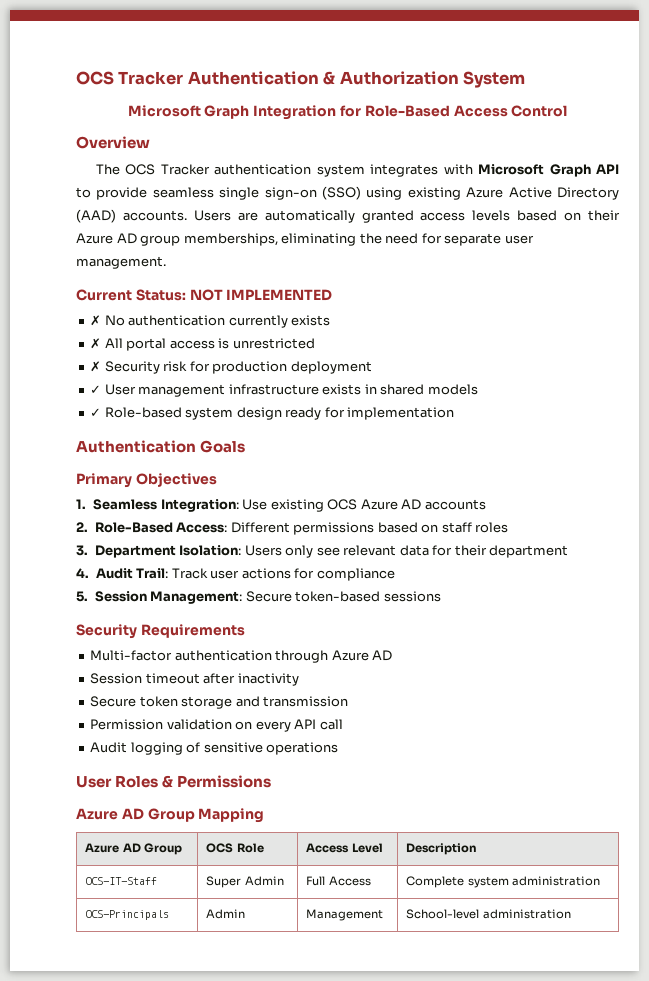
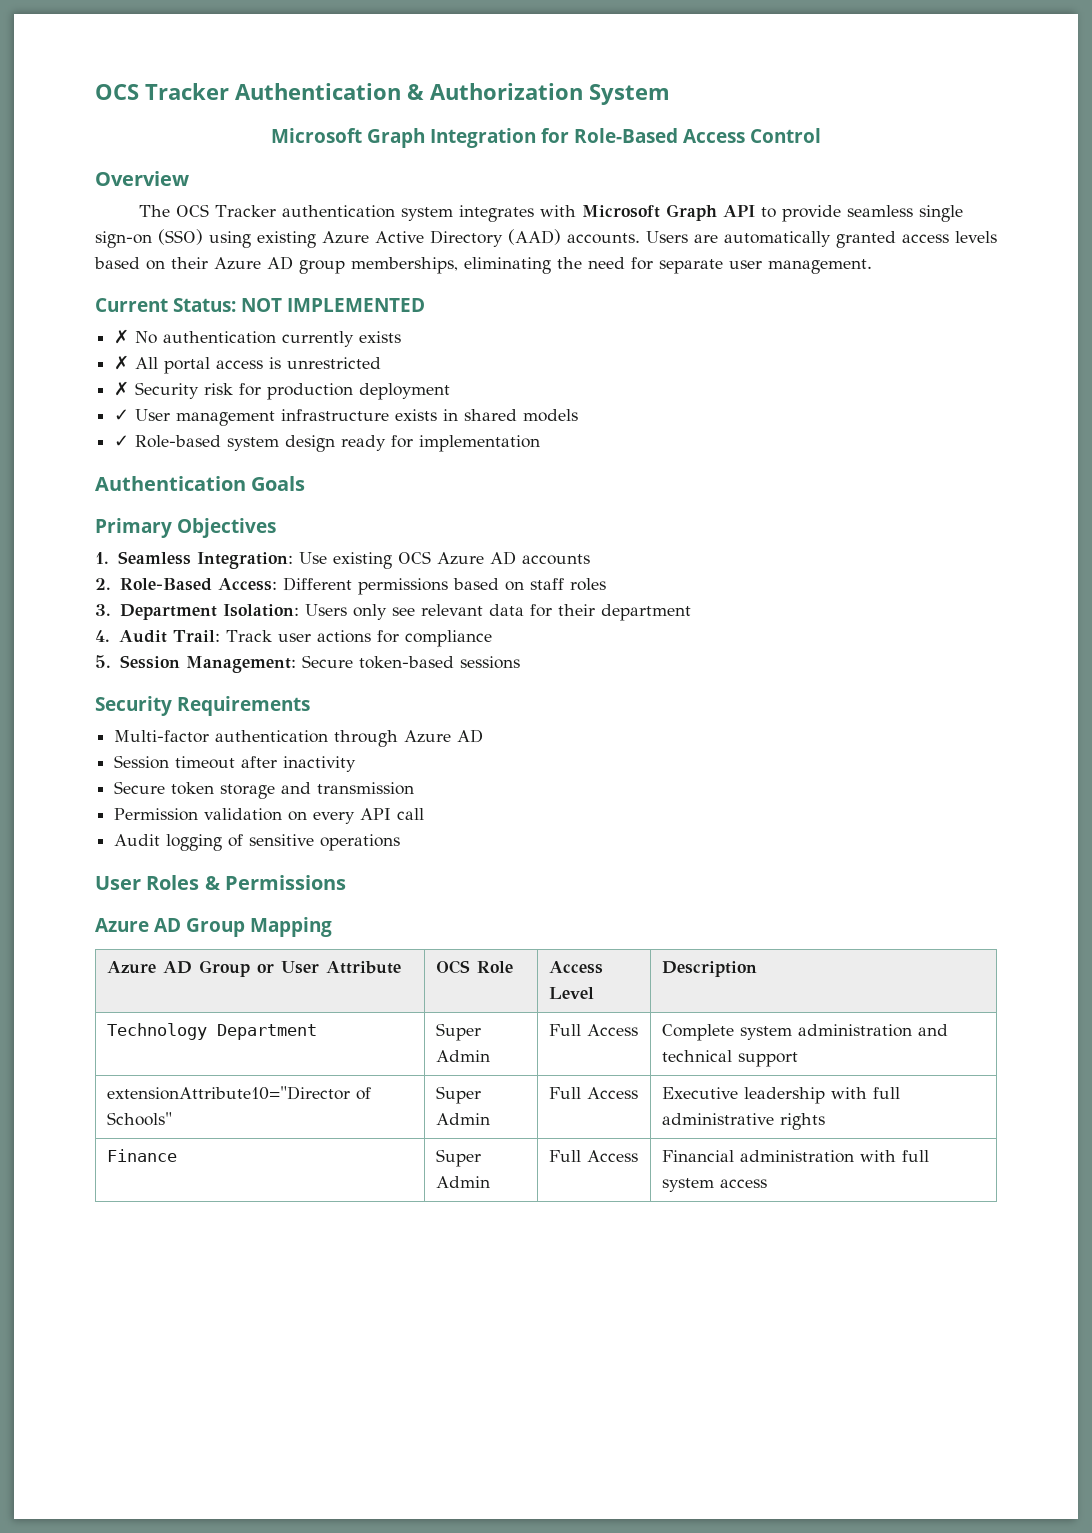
- Azure AD Group | OCS Role | Access Level | Description
+ Azure AD Group or User Attribute | OCS Role | Access Level | Description
- OCS-IT-Staff | Super Admin | Full Access | Complete system administration
- OCS-Principals | Admin | Management | School-level administration
+ Technology Department | Super Admin | Full Access | Complete system administration and technical support
+ extensionAttribute10="Director of Schools" | Super Admin | Full Access | Executive leadership with full administrative rights
+ Finance | Super Admin | Full Access | Financial administration with full system access

